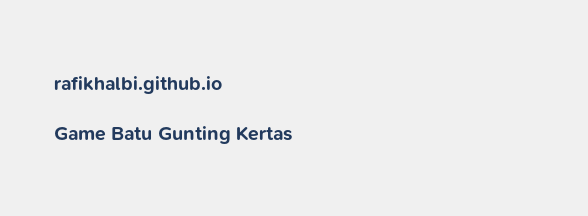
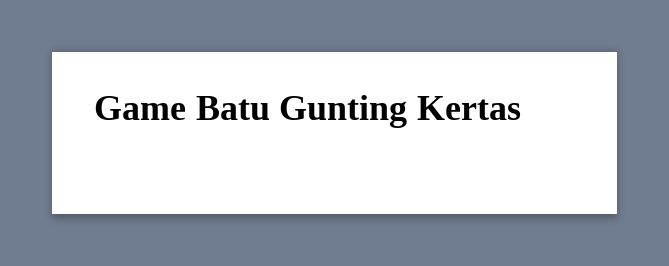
- rafikhalbi.github.io

